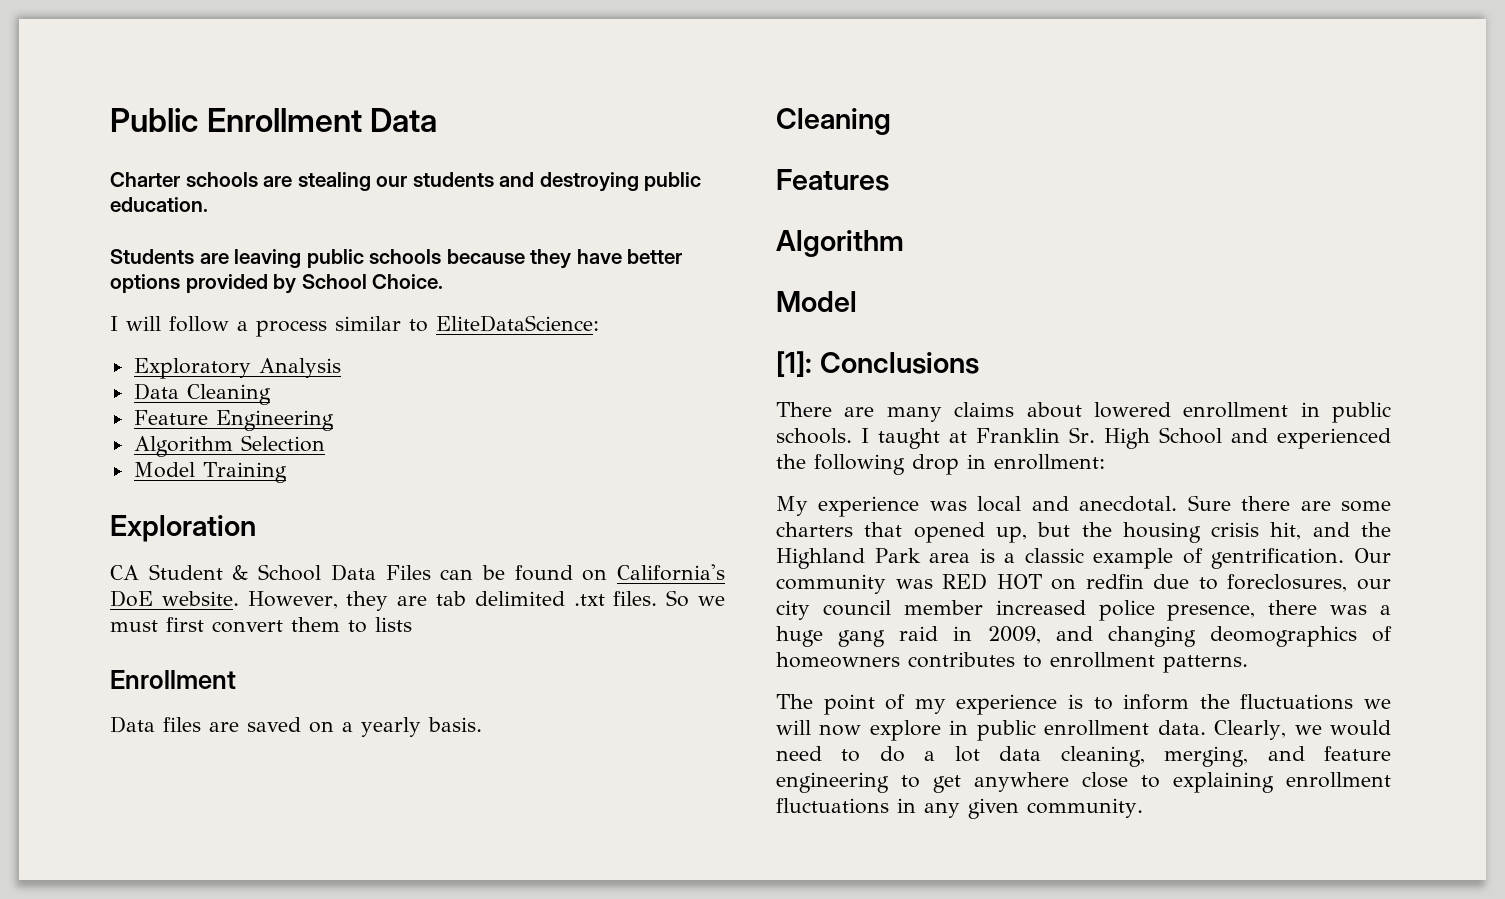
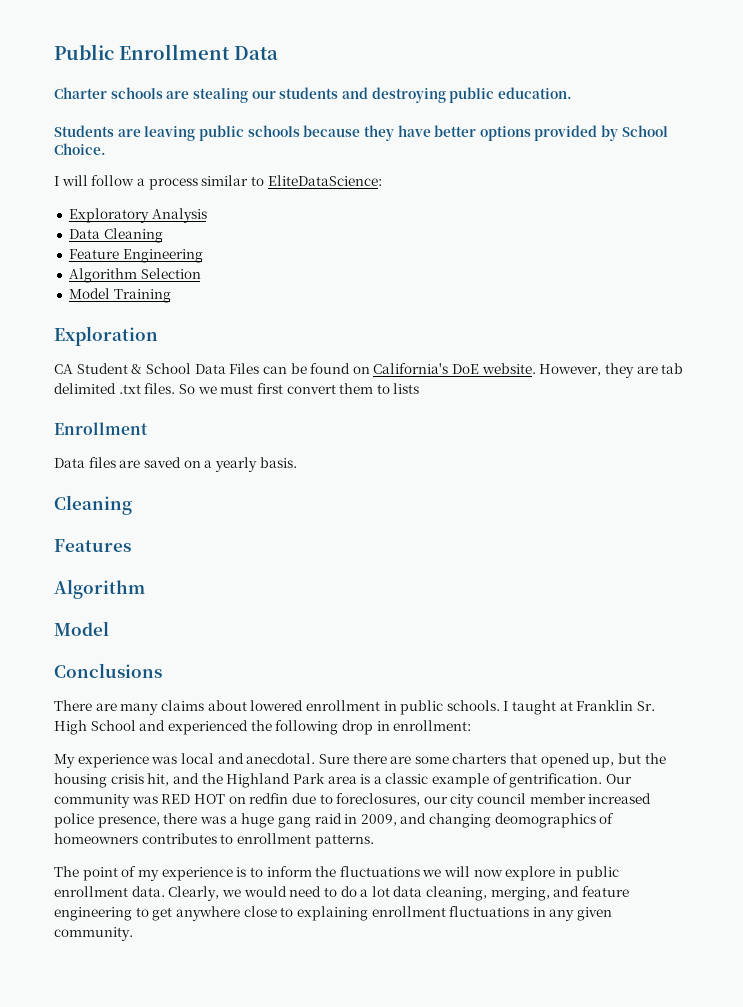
- [1]: Conclusions
+ Conclusions

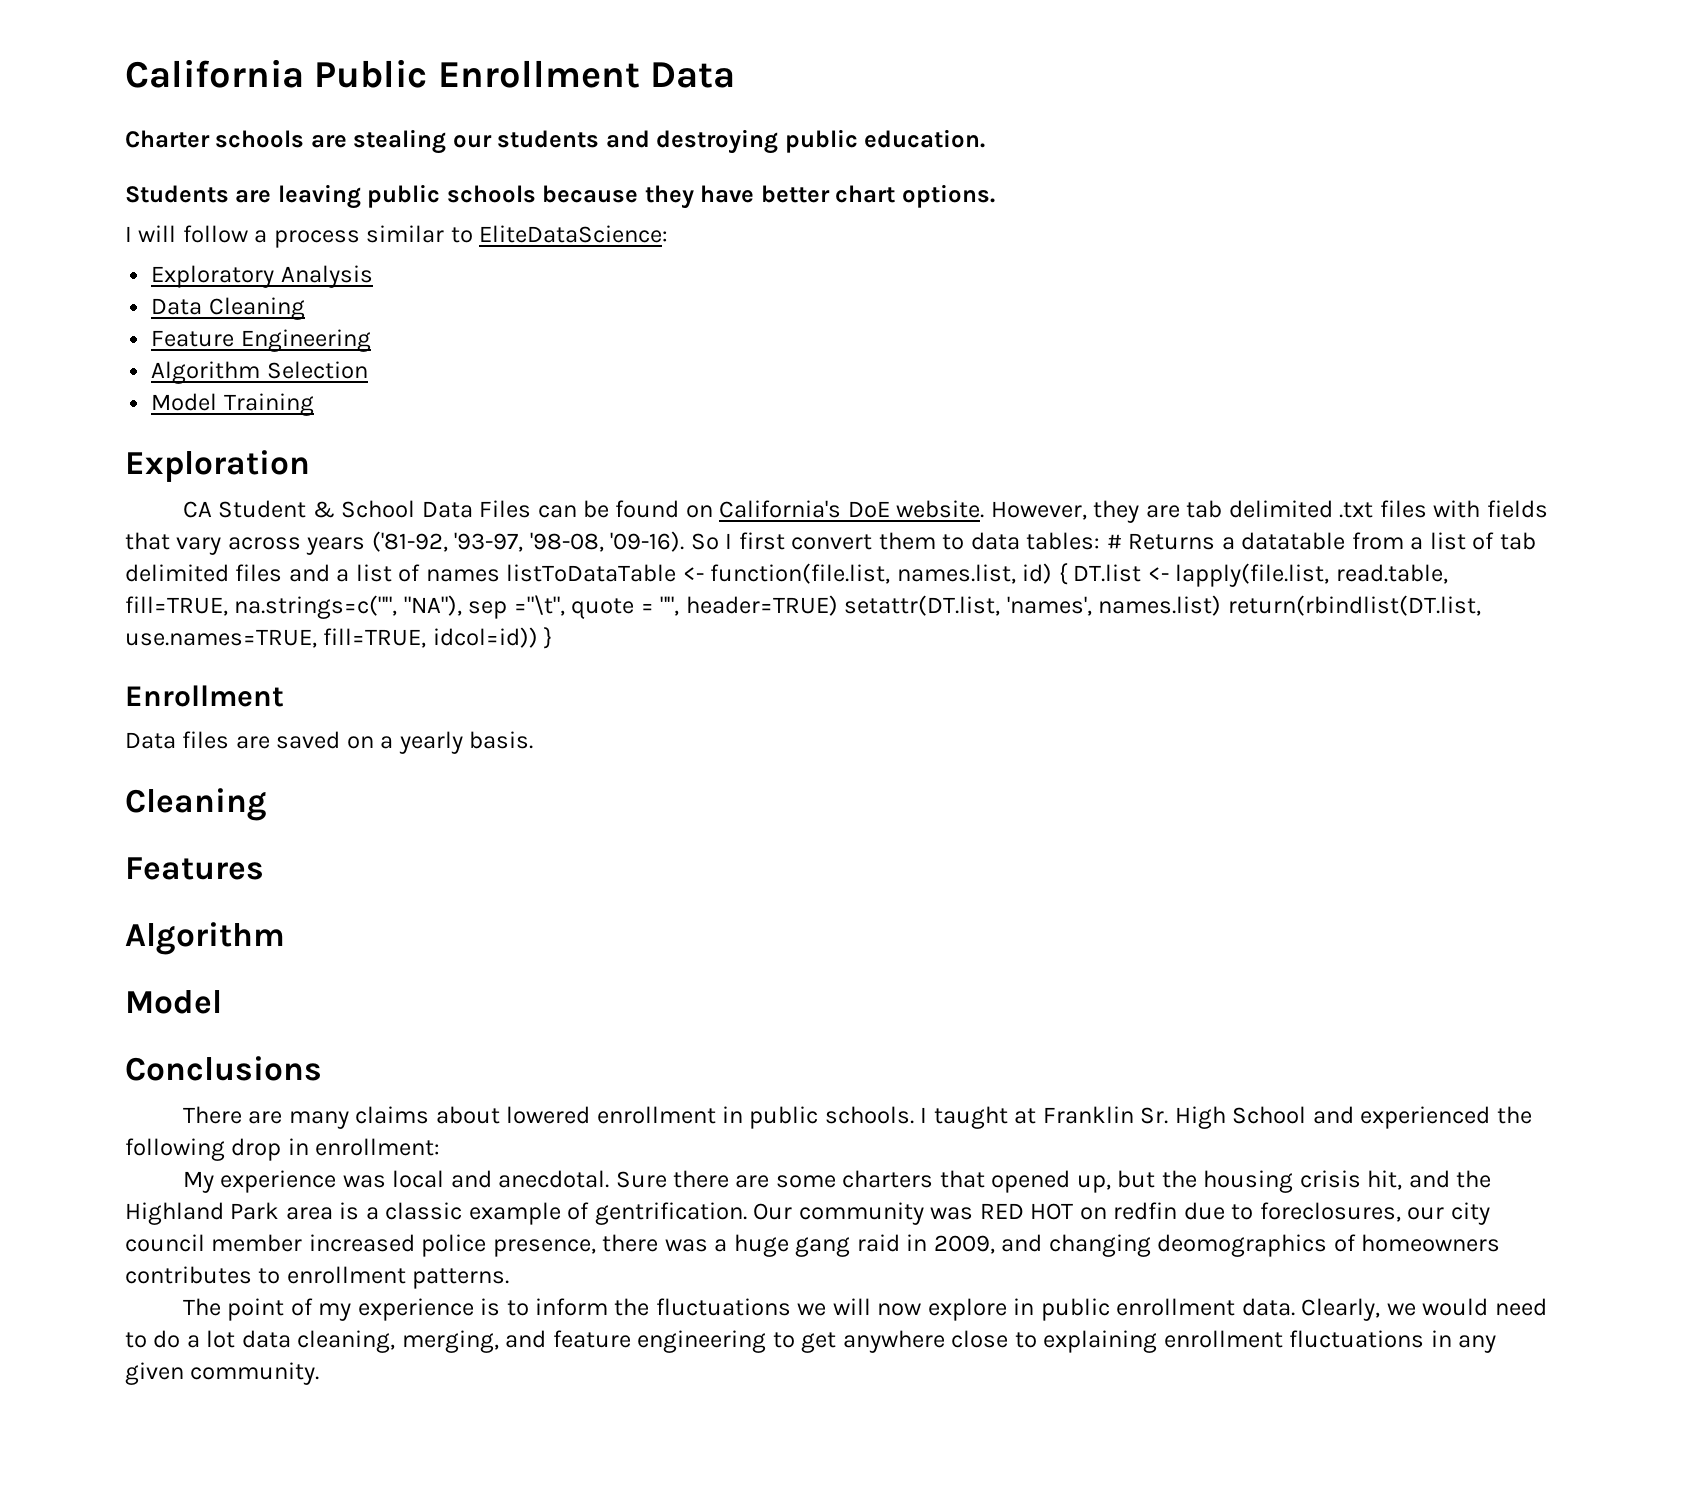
- Public Enrollment Data
+ California Public Enrollment Data
- Students are leaving public schools because they have better options provided by School Choice.
+ Students are leaving public schools because they have better chart options.
- However, they are tab delimited .txt files. So we must first convert them to lists
+ However, they are tab delimited .txt files with fields that vary across years ('81-92, '93-97, '98-08, '09-16). So I first convert them to data tables: # Returns a datatable from a list of tab delimited files and a list of names listToDataTable <- function(file.list, names.list, id) { DT.list <- lapply(file.list, read.table, fill=TRUE, na.strings=c("", "NA"), sep ="\t", quote = "", header=TRUE) setattr(DT.list, 'names', names.list) return(rbindlist(DT.list, use.names=TRUE, fill=TRUE, idcol=id)) }

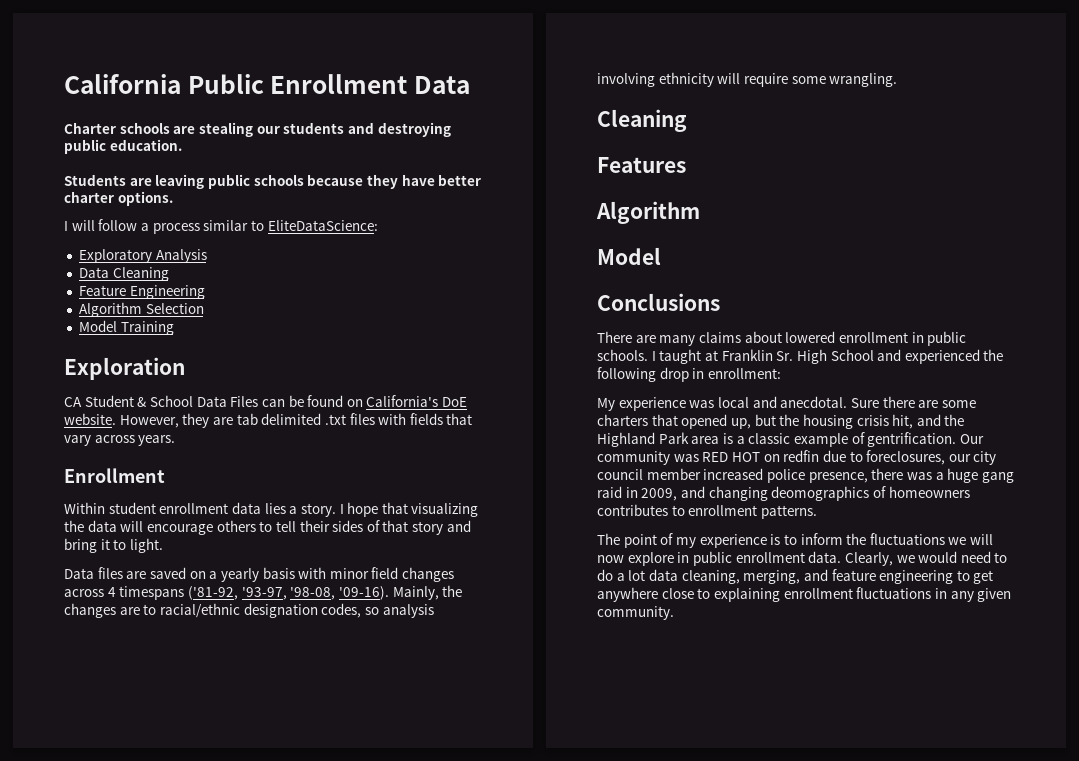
- Students are leaving public schools because they have better chart options.
+ Students are leaving public schools because they have better charter options.
- However, they are tab delimited .txt files with fields that vary across years ('81-92, '93-97, '98-08, '09-16). So I first convert them to data tables: # Returns a datatable from a list of tab delimited files and a list of names listToDataTable <- function(file.list, names.list, id) { DT.list <- lapply(file.list, read.table, fill=TRUE, na.strings=c("", "NA"), sep ="\t", quote = "", header=TRUE) setattr(DT.list, 'names', names.list) return(rbindlist(DT.list, use.names=TRUE, fill=TRUE, idcol=id)) }
+ However, they are tab delimited .txt files with fields that vary across years.
  Enrollment
+ Within student enrollment data lies a story. I hope that visualizing the data will encourage others to tell their sides of that story and bring it to light.
- Data files are saved on a yearly basis.
+ Data files are saved on a yearly basis with minor field changes across 4 timespans ('81-92, '93-97, '98-08, '09-16). Mainly, the changes are to racial/ethnic designation codes, so analysis involving ethnicity will require some wrangling.

